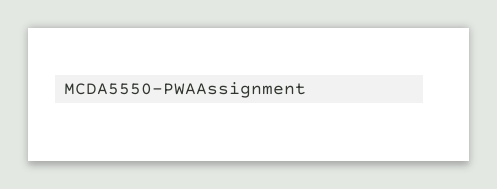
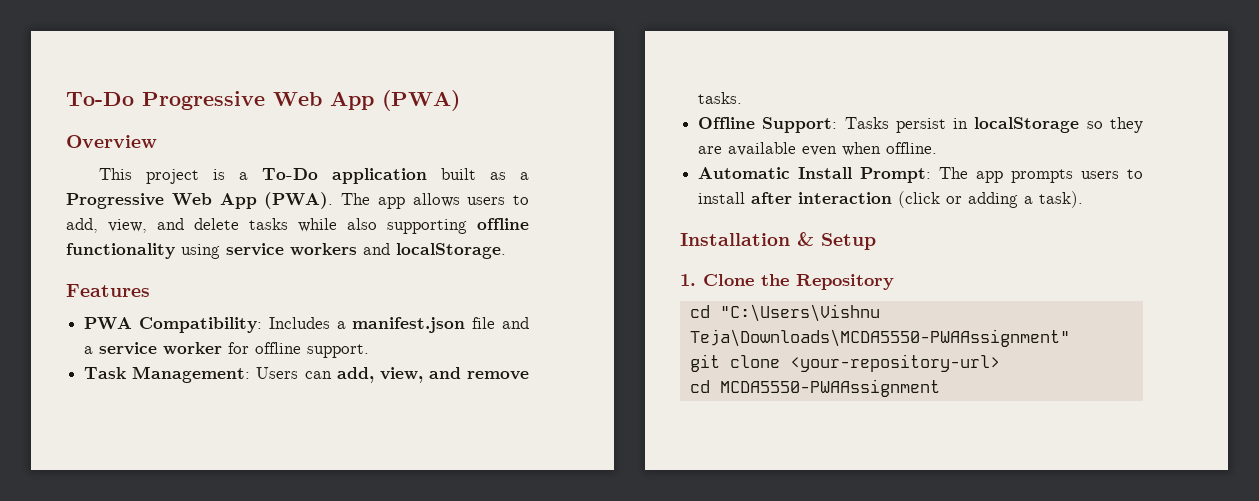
- MCDA5550-PWAAssignment
+ To-Do Progressive Web App (PWA)
+ Overview
+ This project is a To-Do application built as a Progressive Web App (PWA). The app allows users to add, view, and delete tasks while also supporting offline functionality using service workers and localStorage.
+ Features
+ PWA Compatibility: Includes a manifest.json file and a service worker for offline support.
+ Task Management: Users can add, view, and remove tasks.
+ Offline Support: Tasks persist in localStorage so they are available even when offline.
+ Automatic Install Prompt: The app prompts users to install after interaction (click or adding a task).
+ Installation & Setup
+ 1. Clone the Repository
+ cd "C:\Users\Vishnu Teja\Downloads\MCDA5550-PWAAssignment"
+ git clone <your-repository-url>
+ cd MCDA5550-PWAAssignment

